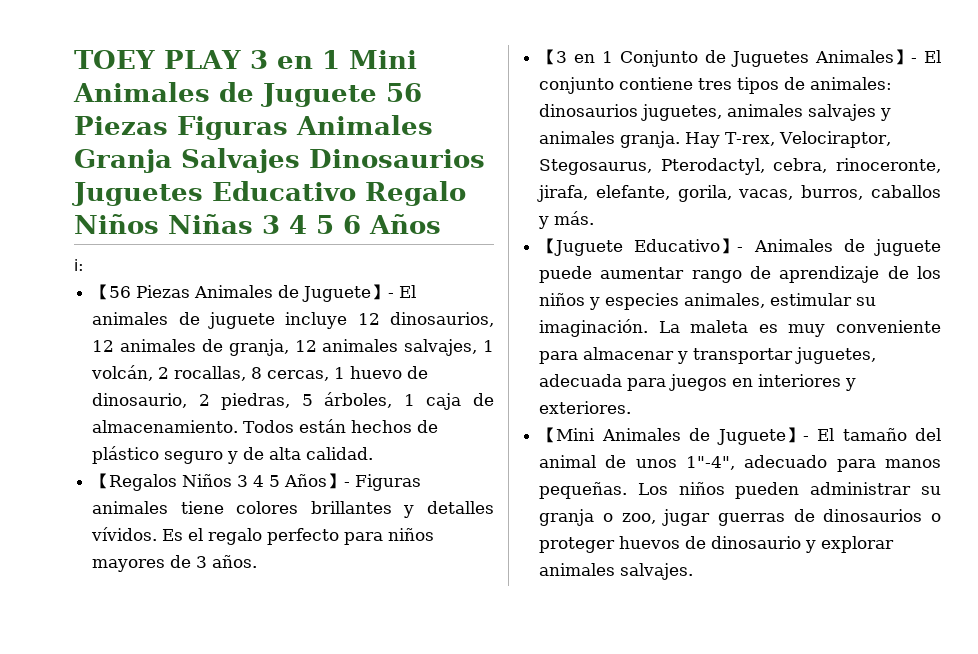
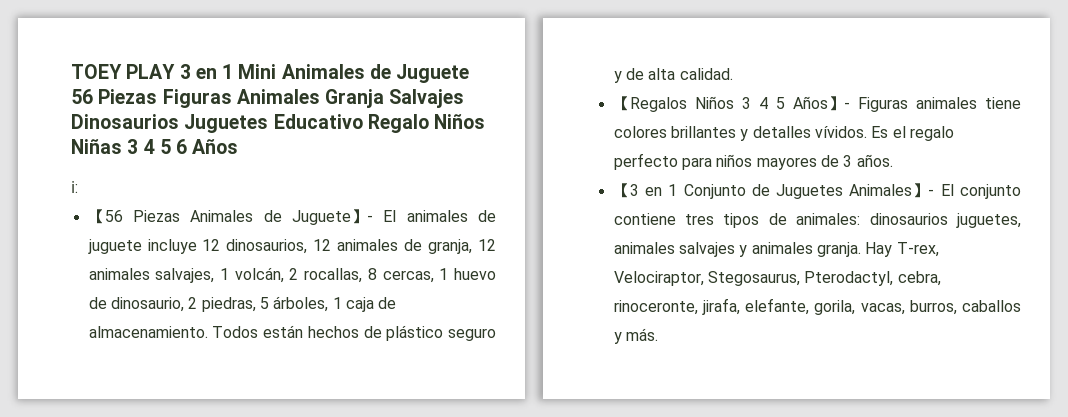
- 【Juguete Educativo】- Animales de juguete puede aumentar rango de aprendizaje de los niños y especies animales, estimular su imaginación. La maleta es muy conveniente para almacenar y transportar juguetes, adecuada para juegos en interiores y exteriores.
- 【Mini Animales de Juguete】- El tamaño del animal de unos 1"-4", adecuado para manos pequeñas. Los niños pueden administrar su granja o zoo, jugar guerras de dinosaurios o proteger huevos de dinosaurio y explorar animales salvajes.

